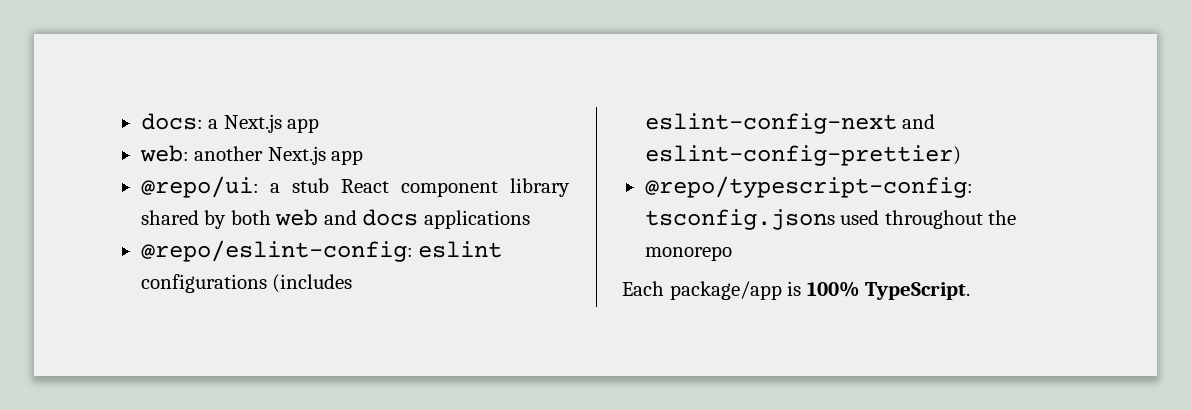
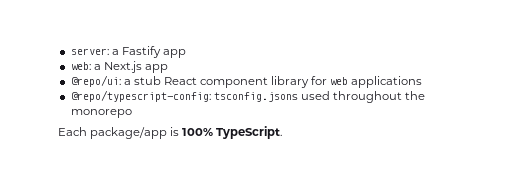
- docs: a Next.js app
+ server: a Fastify app
- web: another Next.js app
+ web: a Next.js app
- @repo/ui: a stub React component library shared by both web and docs applications
- @repo/eslint-config: eslint configurations (includes eslint-config-next and eslint-config-prettier)
+ @repo/ui: a stub React component library for web applications

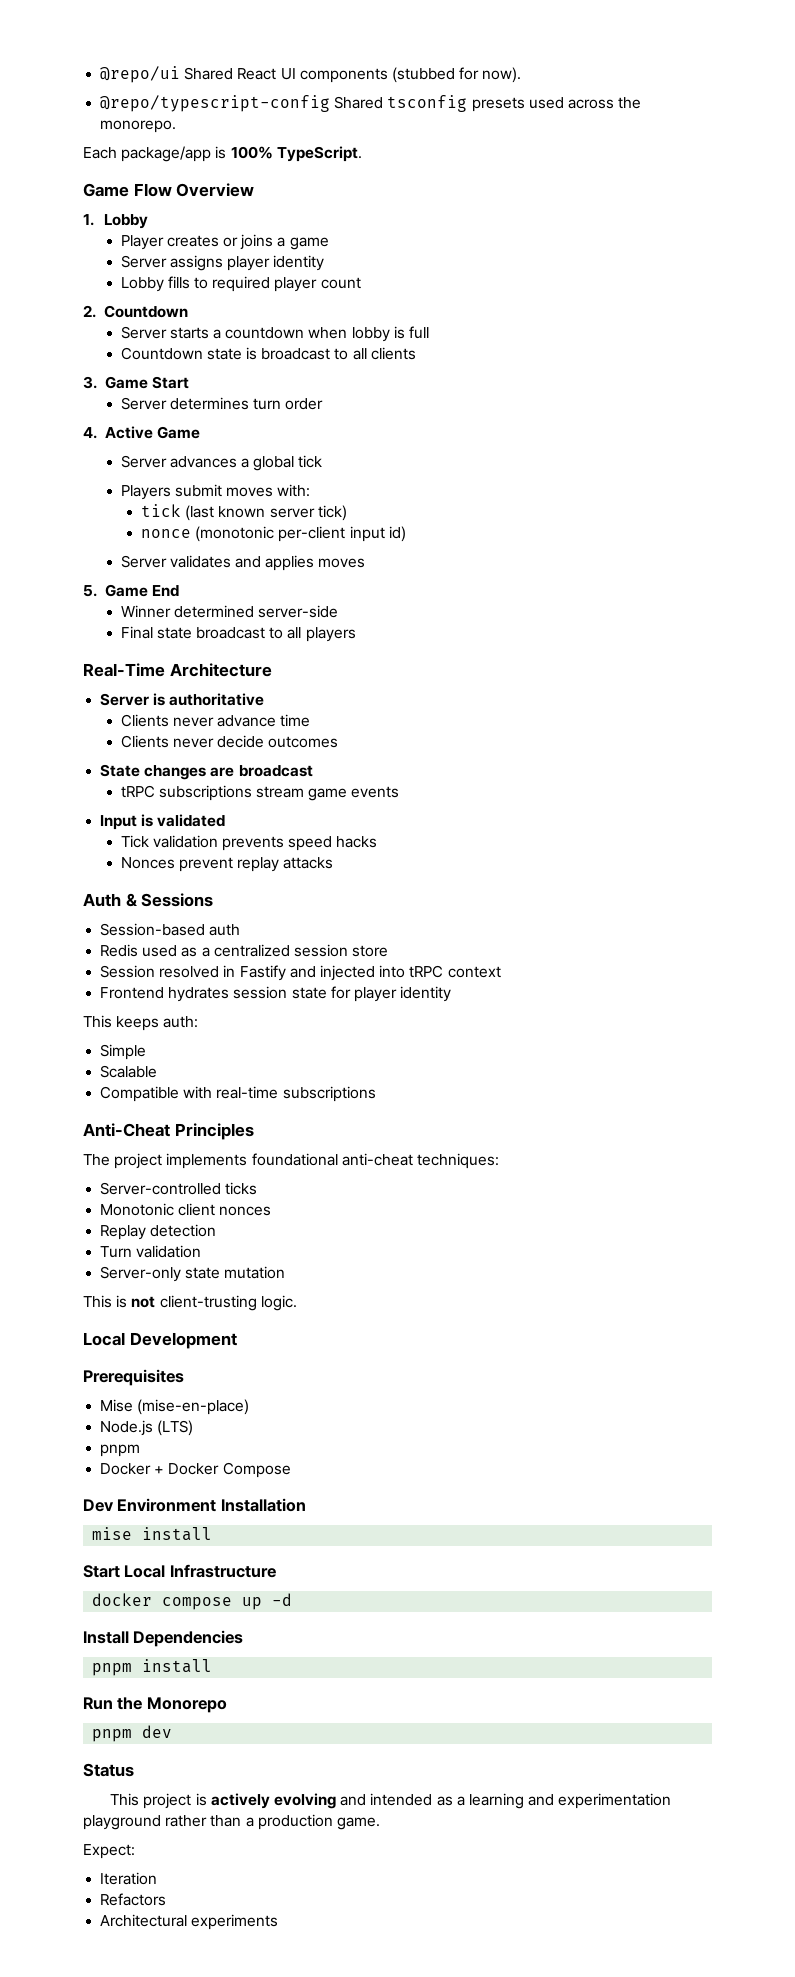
- server: a Fastify app
- web: a Next.js app
- @repo/ui: a stub React component library for web applications
- @repo/typescript-config: tsconfig.jsons used throughout the monorepo
+ @repo/ui Shared React UI components (stubbed for now).
+ @repo/typescript-config Shared tsconfig presets used across the monorepo.
+ Game Flow Overview
+ 1. Lobby
+ Player creates or joins a game
+ Server assigns player identity
+ Lobby fills to required player count
+ 2. Countdown
+ Server starts a countdown when lobby is full
+ Countdown state is broadcast to all clients
+ 3. Game Start
+ Server determines turn order
+ 4. Active Game
+ Server advances a global tick
+ Players submit moves with:
+ tick (last known server tick)
+ nonce (monotonic per-client input id)
+ Server validates and applies moves
+ 5. Game End
+ Winner determined server-side
+ Final state broadcast to all players
+ Real-Time Architecture
+ Server is authoritative
+ Clients never advance time
+ Clients never decide outcomes
+ State changes are broadcast
+ tRPC subscriptions stream game events
+ Input is validated
+ Tick validation prevents speed hacks
+ Nonces prevent replay attacks
+ Auth & Sessions
+ Session-based auth
+ Redis used as a centralized session store
+ Session resolved in Fastify and injected into tRPC context
+ Frontend hydrates session state for player identity
+ This keeps auth:
+ Simple
+ Scalable
+ Compatible with real-time subscriptions
+ Anti-Cheat Principles
+ The project implements foundational anti-cheat techniques:
+ Server-controlled ticks
+ Monotonic client nonces
+ Replay detection
+ Turn validation
+ Server-only state mutation
+ This is not client-trusting logic.
+ Local Development
+ Prerequisites
+ Mise (mise-en-place)
+ Node.js (LTS)
+ pnpm
+ Docker + Docker Compose
+ Dev Environment Installation
+ mise install
+ Start Local Infrastructure
+ docker compose up -d
+ Install Dependencies
+ pnpm install
+ Run the Monorepo
+ pnpm dev
+ Status
+ This project is actively evolving and intended as a learning and experimentation playground rather than a production game.
+ Expect:
+ Iteration
+ Refactors
+ Architectural experiments

